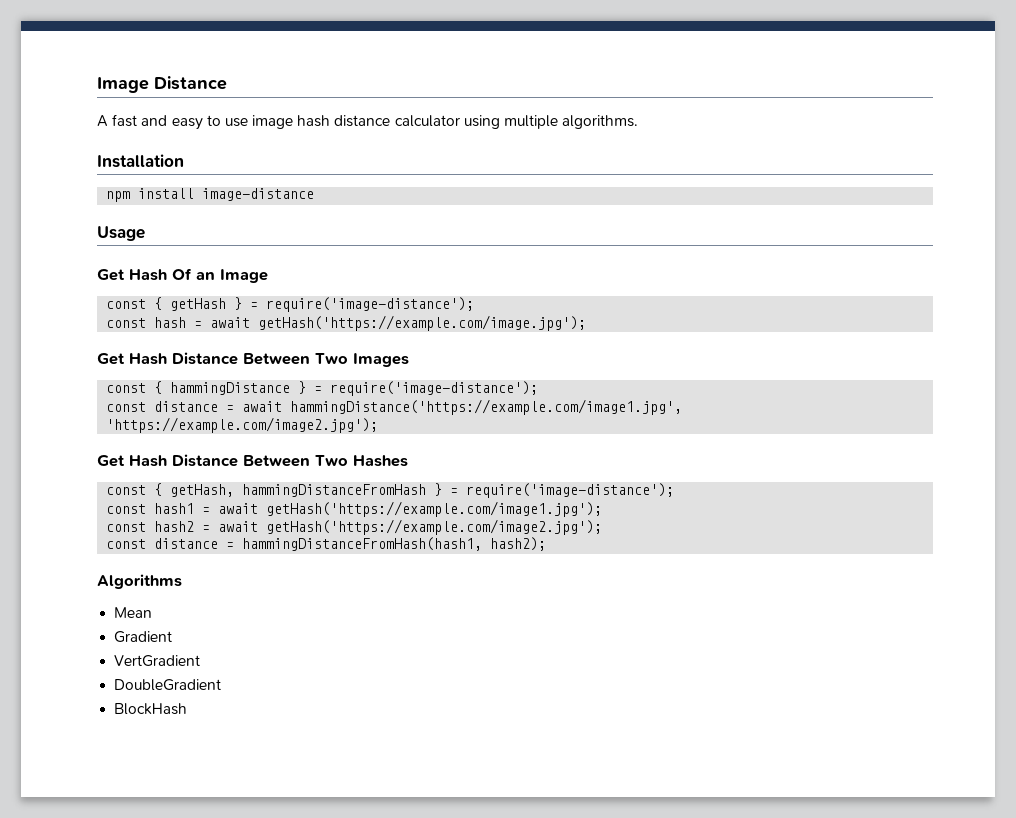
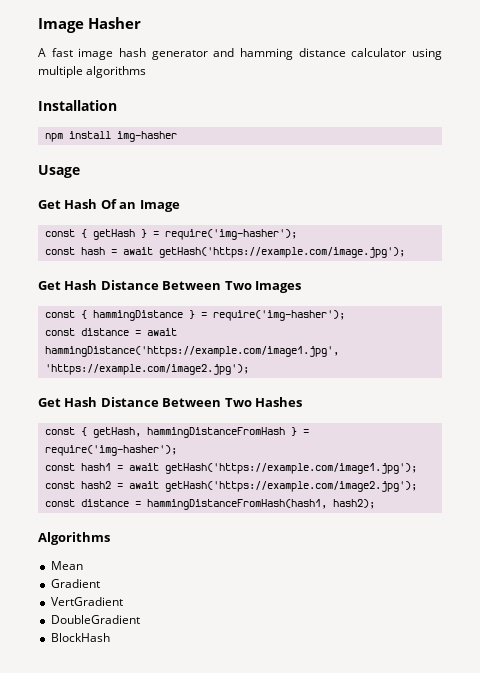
- Image Distance
+ Image Hasher
- A fast and easy to use image hash distance calculator using multiple algorithms.
+ A fast image hash generator and hamming distance calculator using multiple algorithms
- npm install image-distance
+ npm install img-hasher
- const { getHash } = require('image-distance');
+ const { getHash } = require('img-hasher');
- const { hammingDistance } = require('image-distance');
+ const { hammingDistance } = require('img-hasher');
- const { getHash, hammingDistanceFromHash } = require('image-distance');
+ const { getHash, hammingDistanceFromHash } = require('img-hasher');

